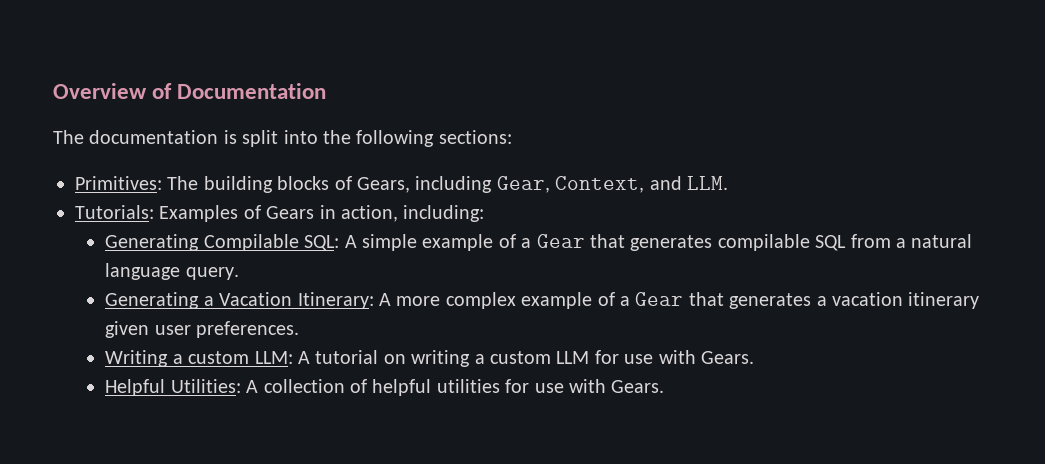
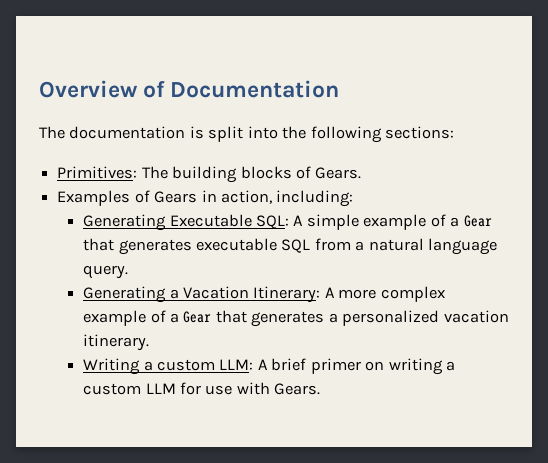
- Primitives: The building blocks of Gears, including Gear, Context, and LLM.
- Tutorials: Examples of Gears in action, including:
+ Primitives: The building blocks of Gears.
+ Examples of Gears in action, including:
- Generating Compilable SQL: A simple example of a Gear that generates compilable SQL from a natural language query.
+ Generating Executable SQL: A simple example of a Gear that generates executable SQL from a natural language query.
- Generating a Vacation Itinerary: A more complex example of a Gear that generates a vacation itinerary given user preferences.
+ Generating a Vacation Itinerary: A more complex example of a Gear that generates a personalized vacation itinerary.
- Writing a custom LLM: A tutorial on writing a custom LLM for use with Gears.
+ Writing a custom LLM: A brief primer on writing a custom LLM for use with Gears.
- Helpful Utilities: A collection of helpful utilities for use with Gears.

